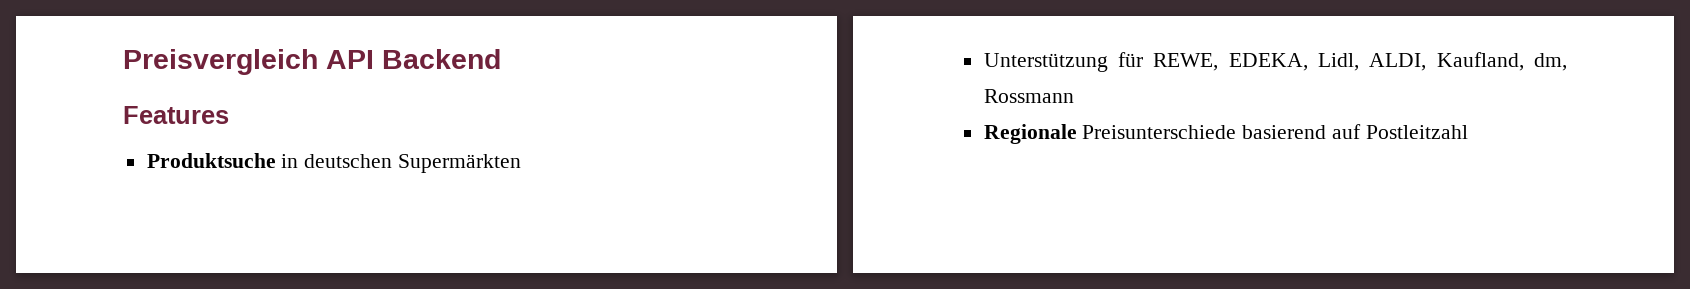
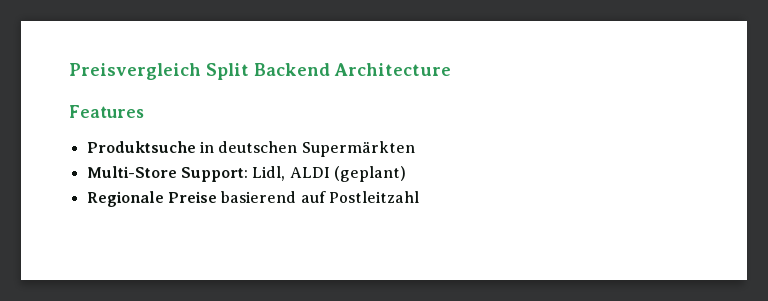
- Preisvergleich API Backend
+ Preisvergleich Split Backend Architecture
- Unterstützung für REWE, EDEKA, Lidl, ALDI, Kaufland, dm, Rossmann
+ Multi-Store Support: Lidl, ALDI (geplant)
- Regionale Preisunterschiede basierend auf Postleitzahl
+ Regionale Preise basierend auf Postleitzahl

